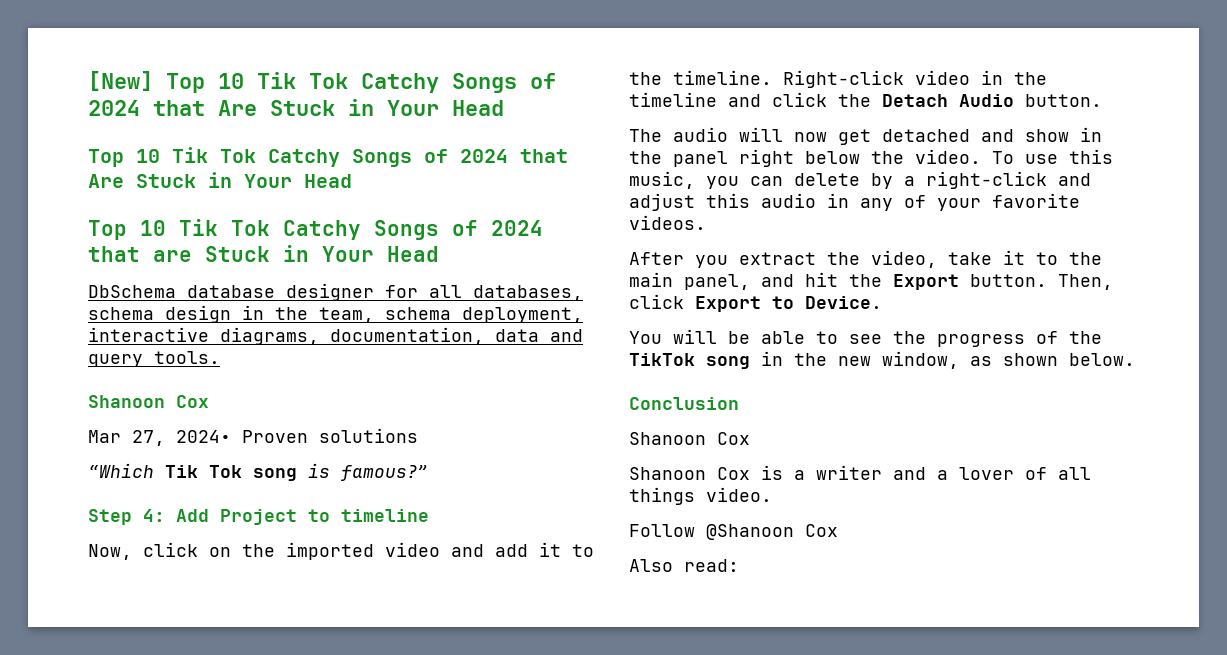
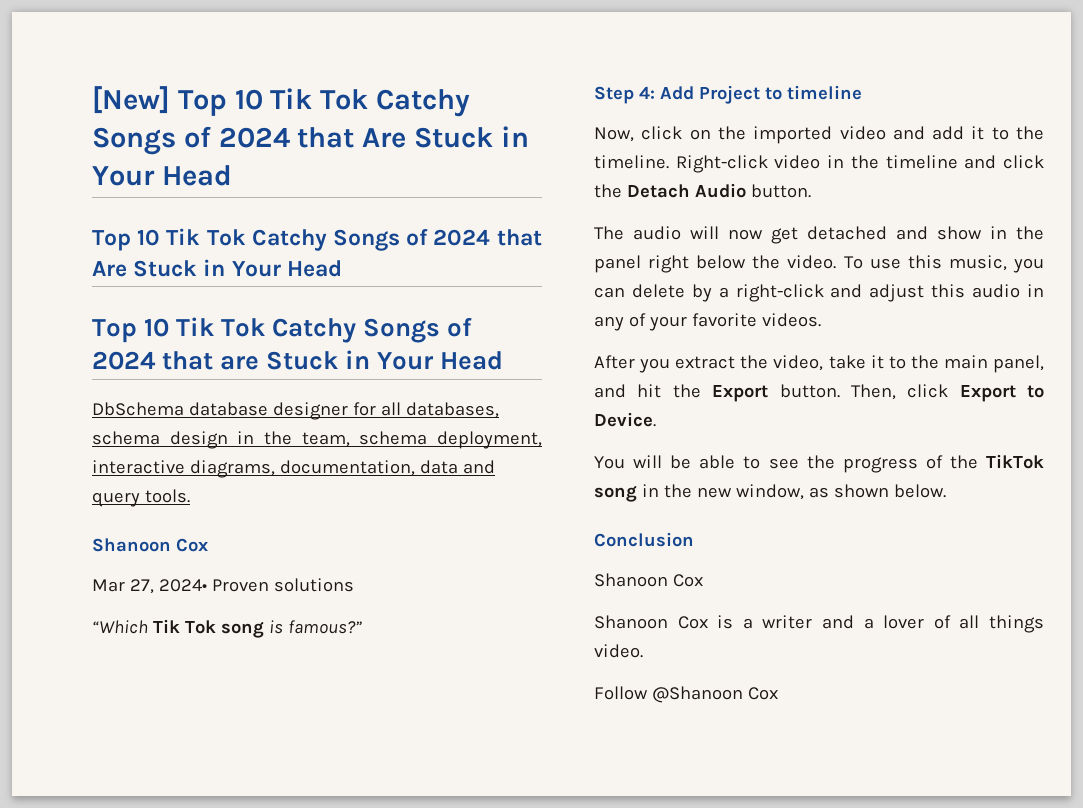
- Also read:

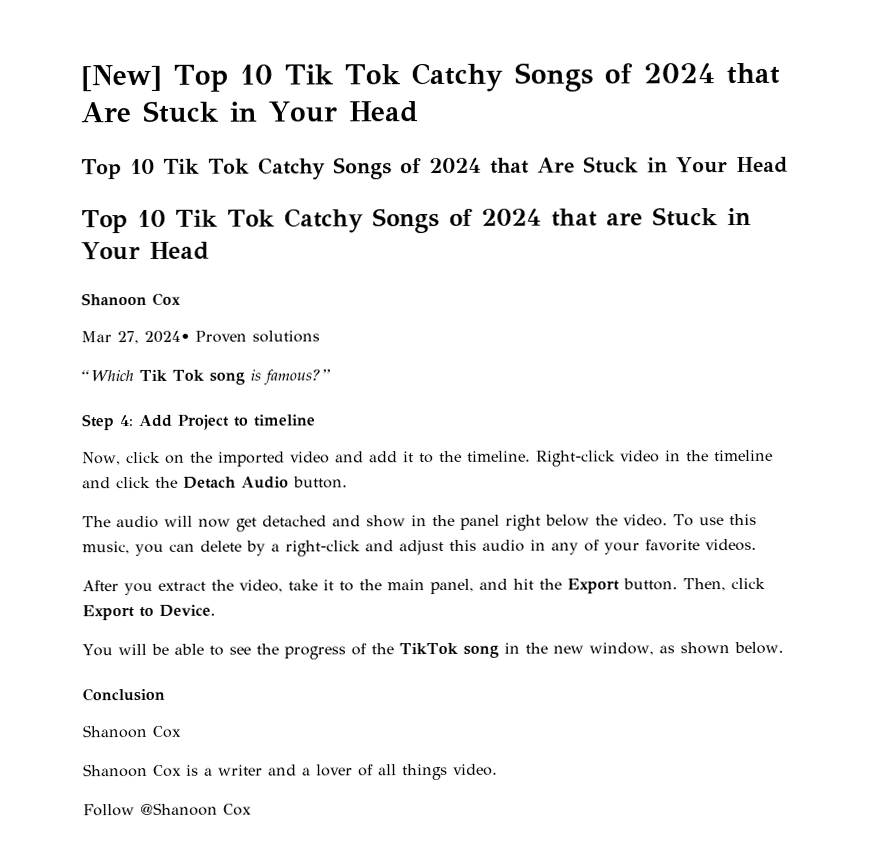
- DbSchema database designer for all databases, schema design in the team, schema deployment, interactive diagrams, documentation, data and query tools.

